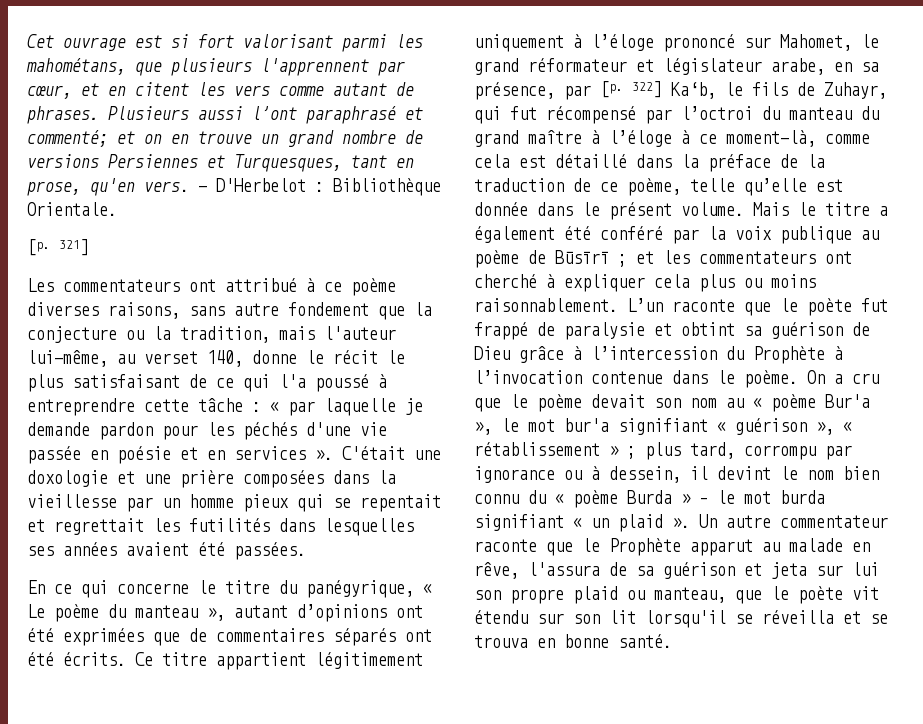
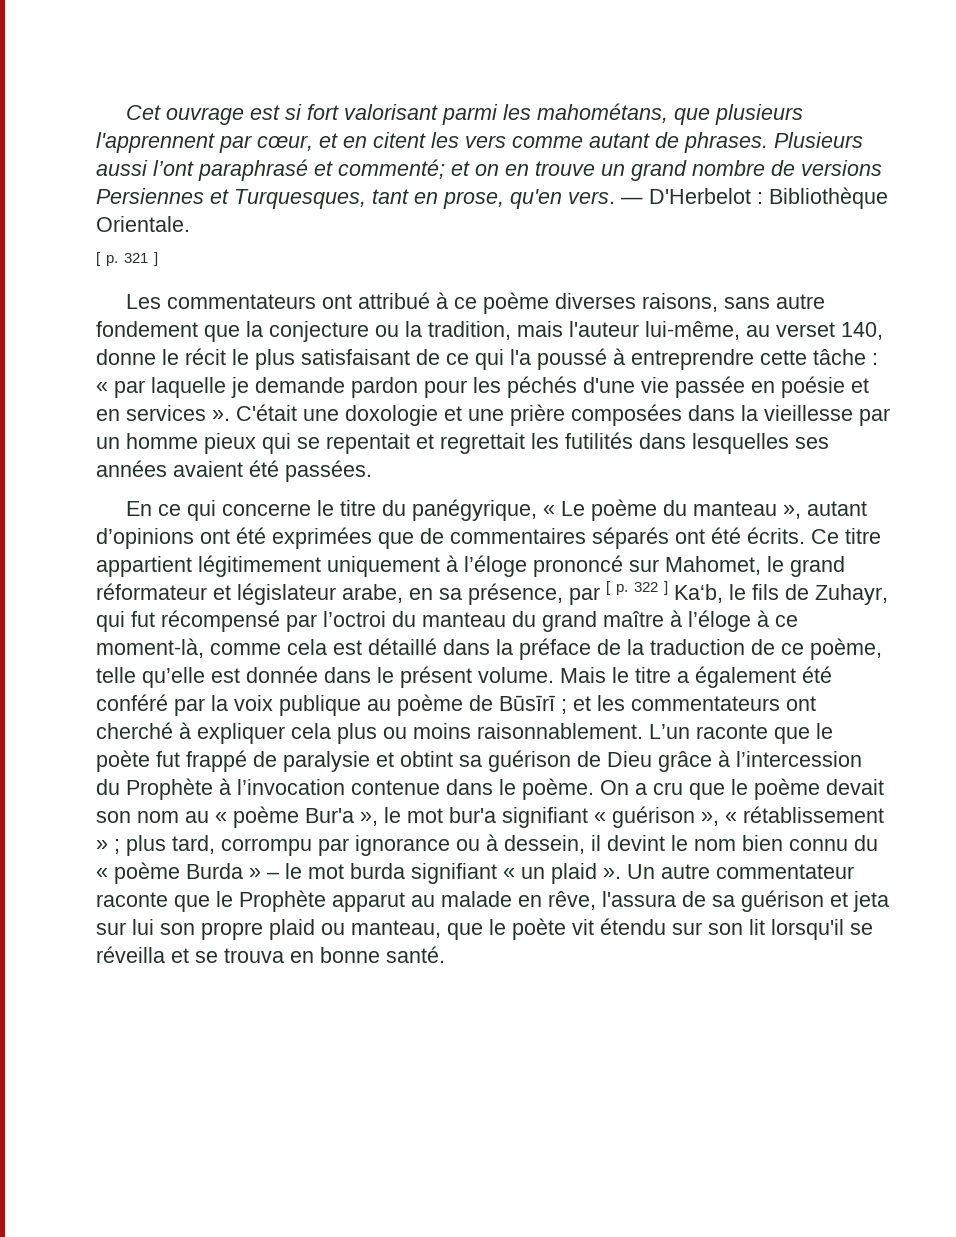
- [p. 321]
+ [ p. 321 ]
- Ce titre appartient légitimement uniquement à l’éloge prononcé sur Mahomet, le grand réformateur et législateur arabe, en sa présence, par [p. 322] Ka‘b, le fils de Zuhayr, qui fut récompensé par l’octroi du manteau du grand maître à l’éloge à ce moment-là, comme cela est détaillé dans la préface de la traduction de ce poème, telle qu’elle est donnée dans le présent volume.
+ Ce titre appartient légitimement uniquement à l’éloge prononcé sur Mahomet, le grand réformateur et législateur arabe, en sa présence, par [ p. 322 ] Ka‘b, le fils de Zuhayr, qui fut récompensé par l’octroi du manteau du grand maître à l’éloge à ce moment-là, comme cela est détaillé dans la préface de la traduction de ce poème, telle qu’elle est donnée dans le présent volume.

